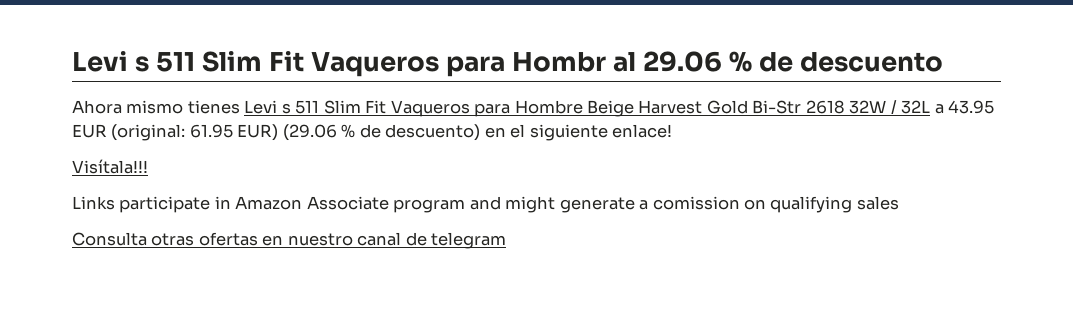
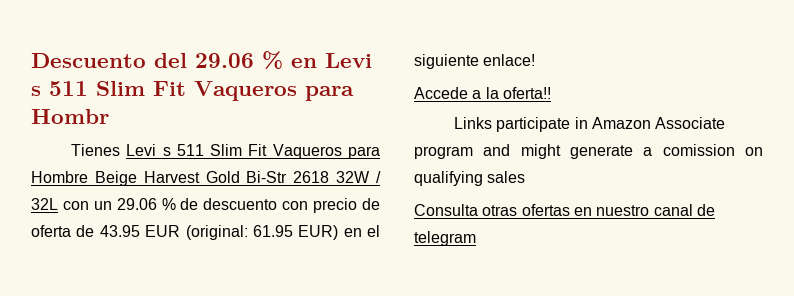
- Levi s 511 Slim Fit Vaqueros para Hombr al 29.06 % de descuento
- Ahora mismo tienes Levi s 511 Slim Fit Vaqueros para Hombre Beige Harvest Gold Bi-Str 2618 32W / 32L a 43.95 EUR (original: 61.95 EUR) (29.06 % de descuento) en el siguiente enlace!
+ Descuento del 29.06 % en Levi s 511 Slim Fit Vaqueros para Hombr
+ Tienes Levi s 511 Slim Fit Vaqueros para Hombre Beige Harvest Gold Bi-Str 2618 32W / 32L con un 29.06 % de descuento con precio de oferta de 43.95 EUR (original: 61.95 EUR) en el siguiente enlace!
- Visítala!!!
+ Accede a la oferta!!

